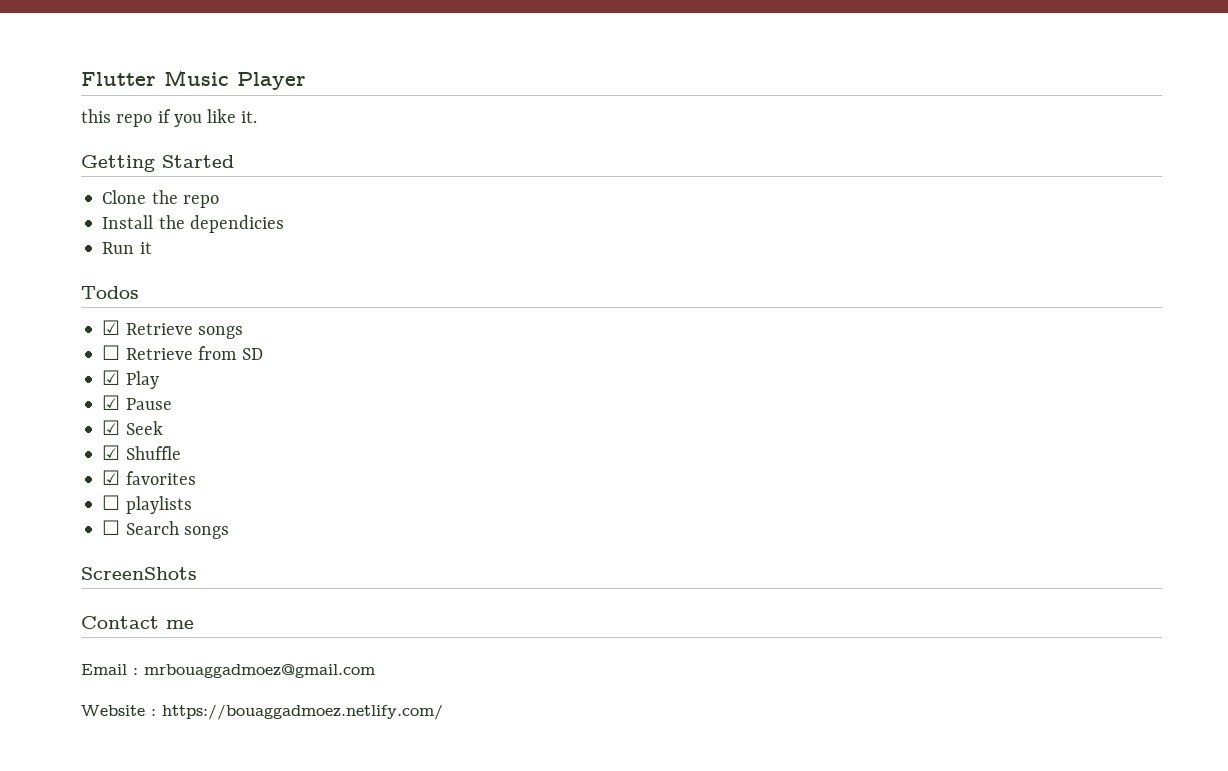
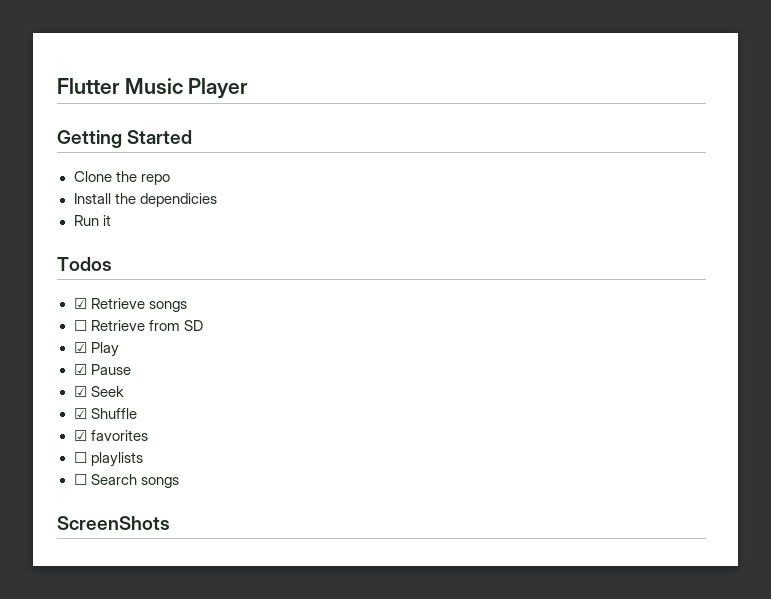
- this repo if you like it.
- Contact me
- Email : mrbouaggadmoez@gmail.com
- Website : https://bouaggadmoez.netlify.com/

